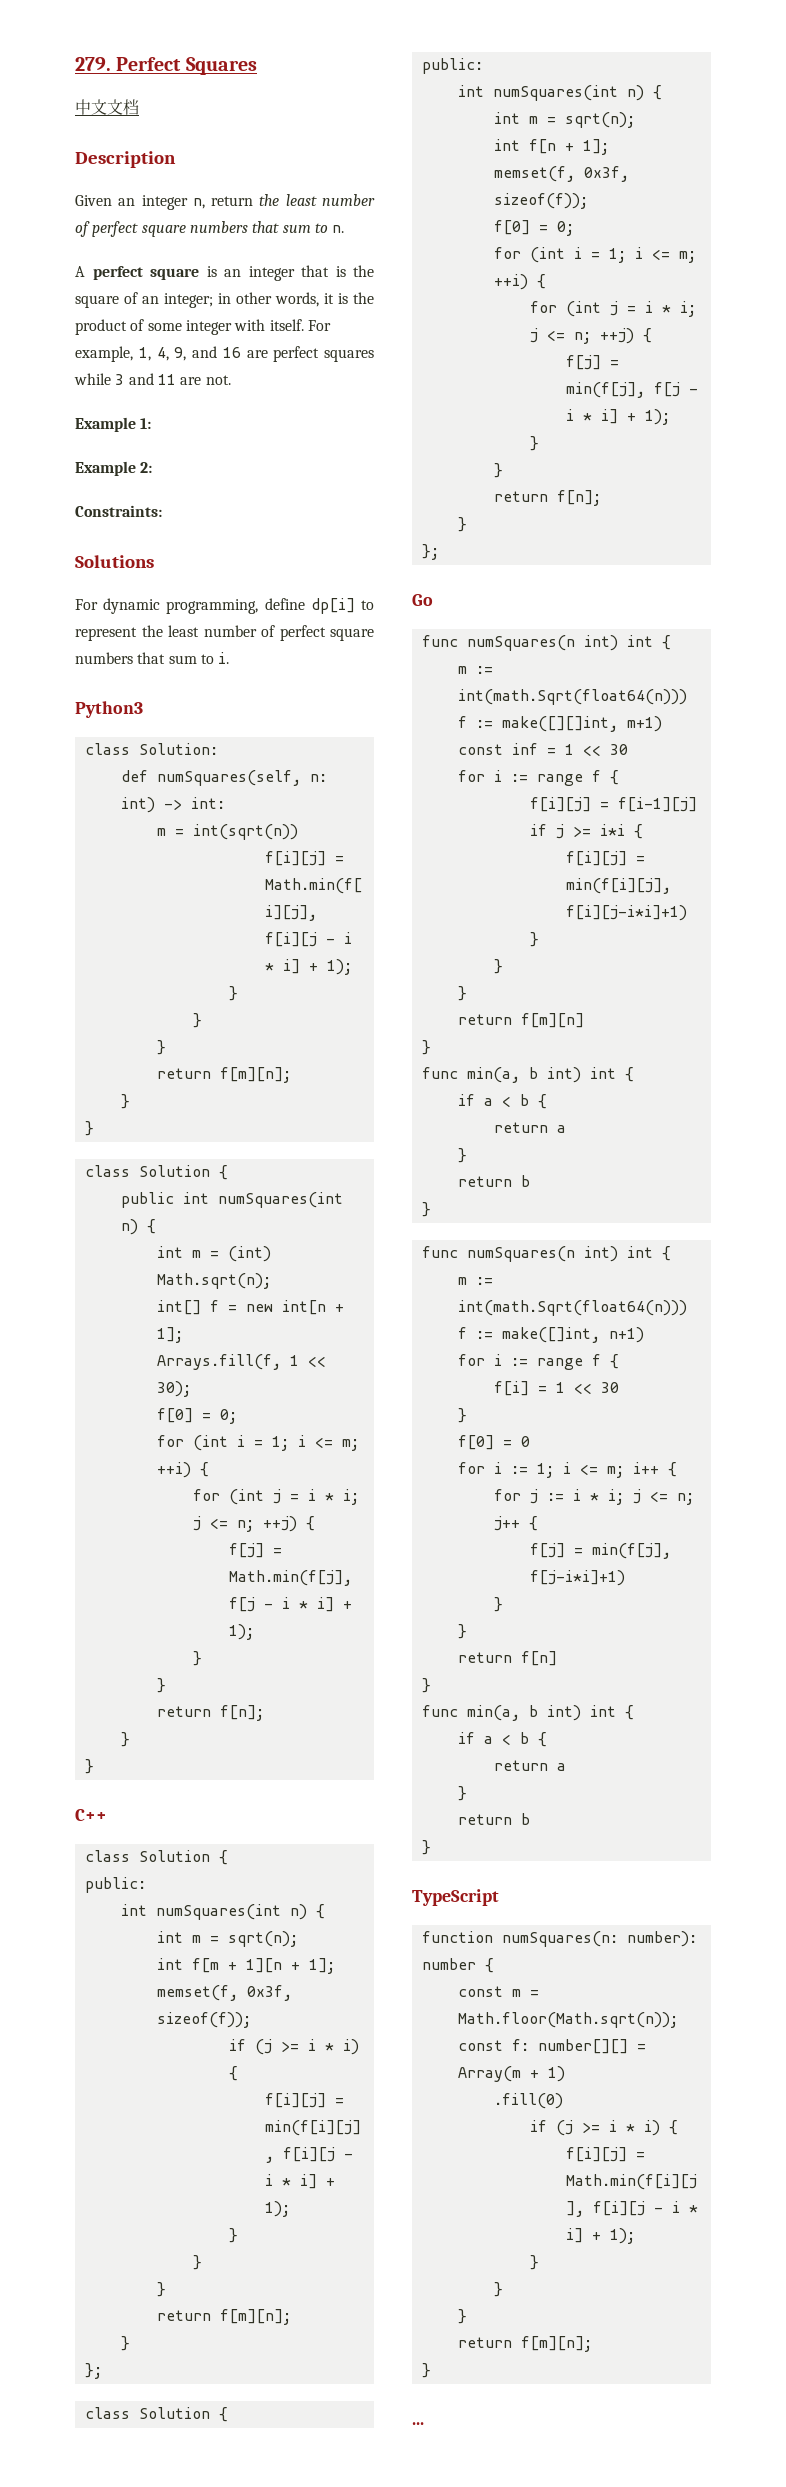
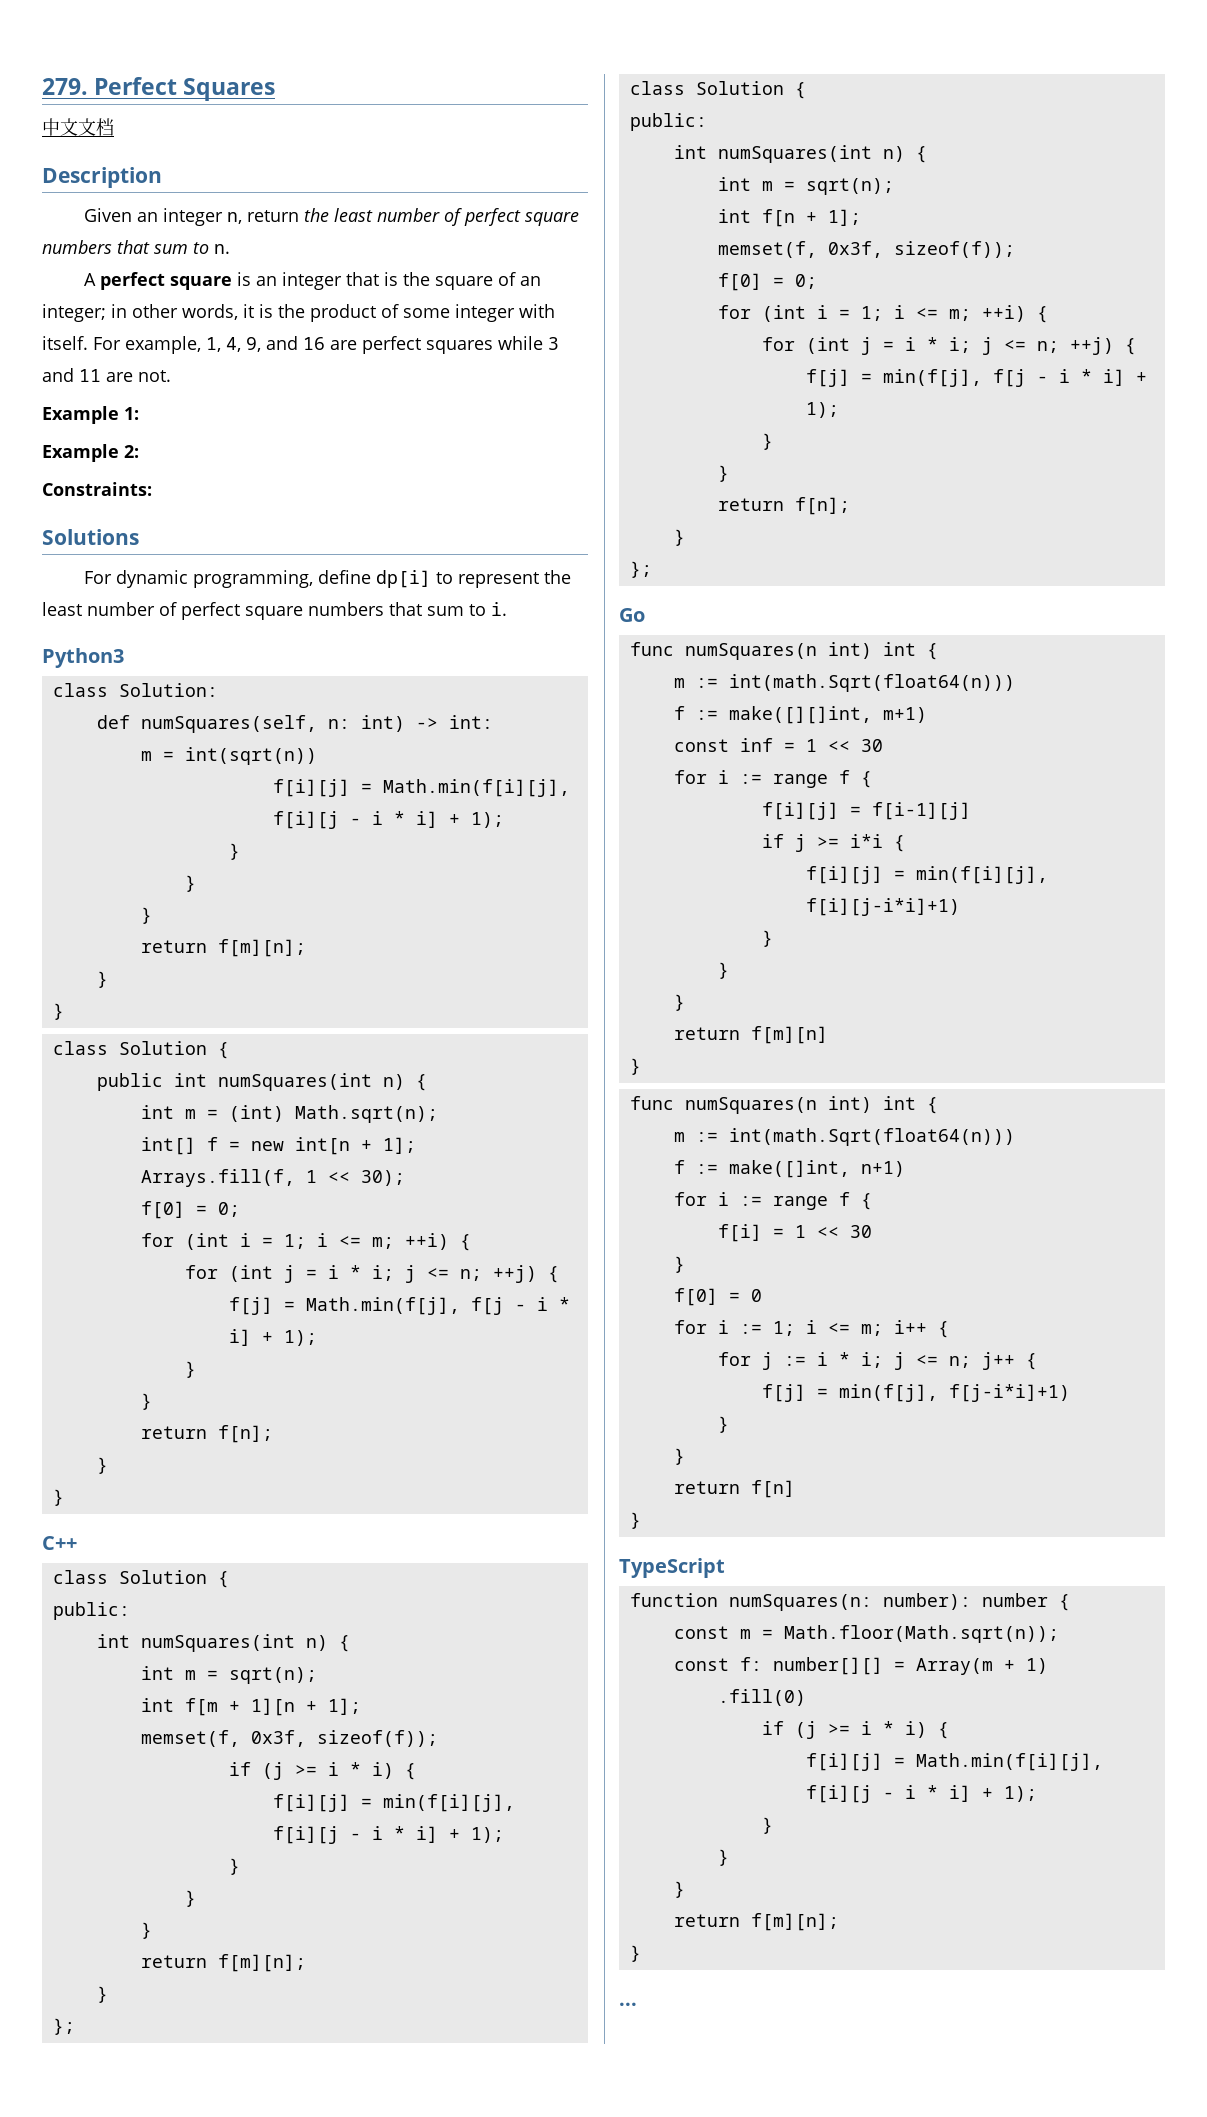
  return f[m][n]
- }
- func min(a, b int) int {
- if a < b {
- return a
- }
- return b
  return f[n]
- }
- func min(a, b int) int {
- if a < b {
- return a
- }
- return b

